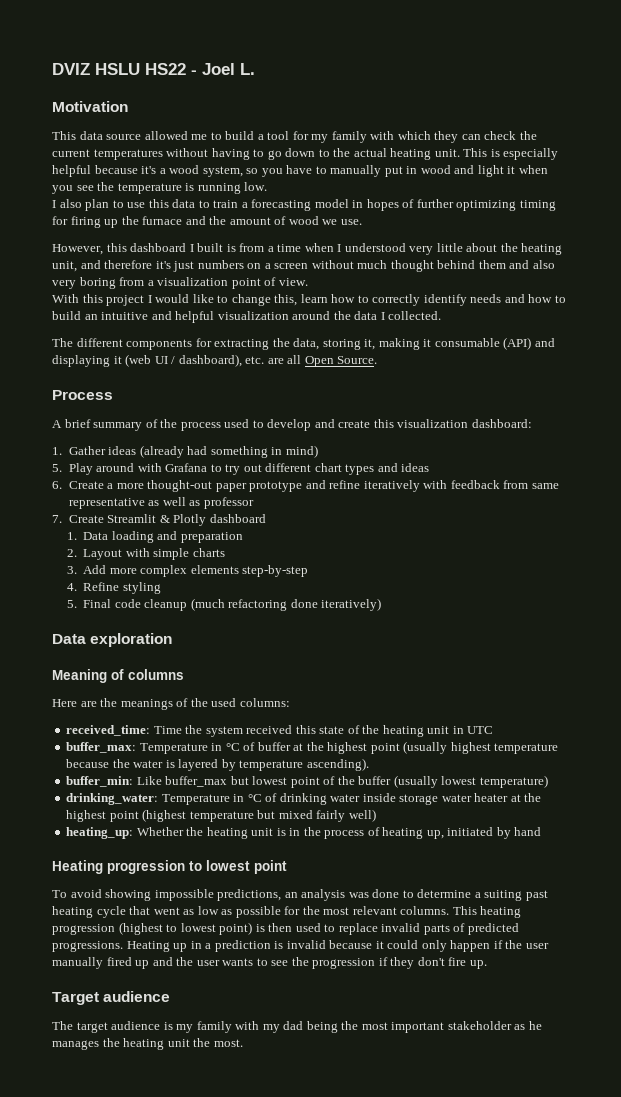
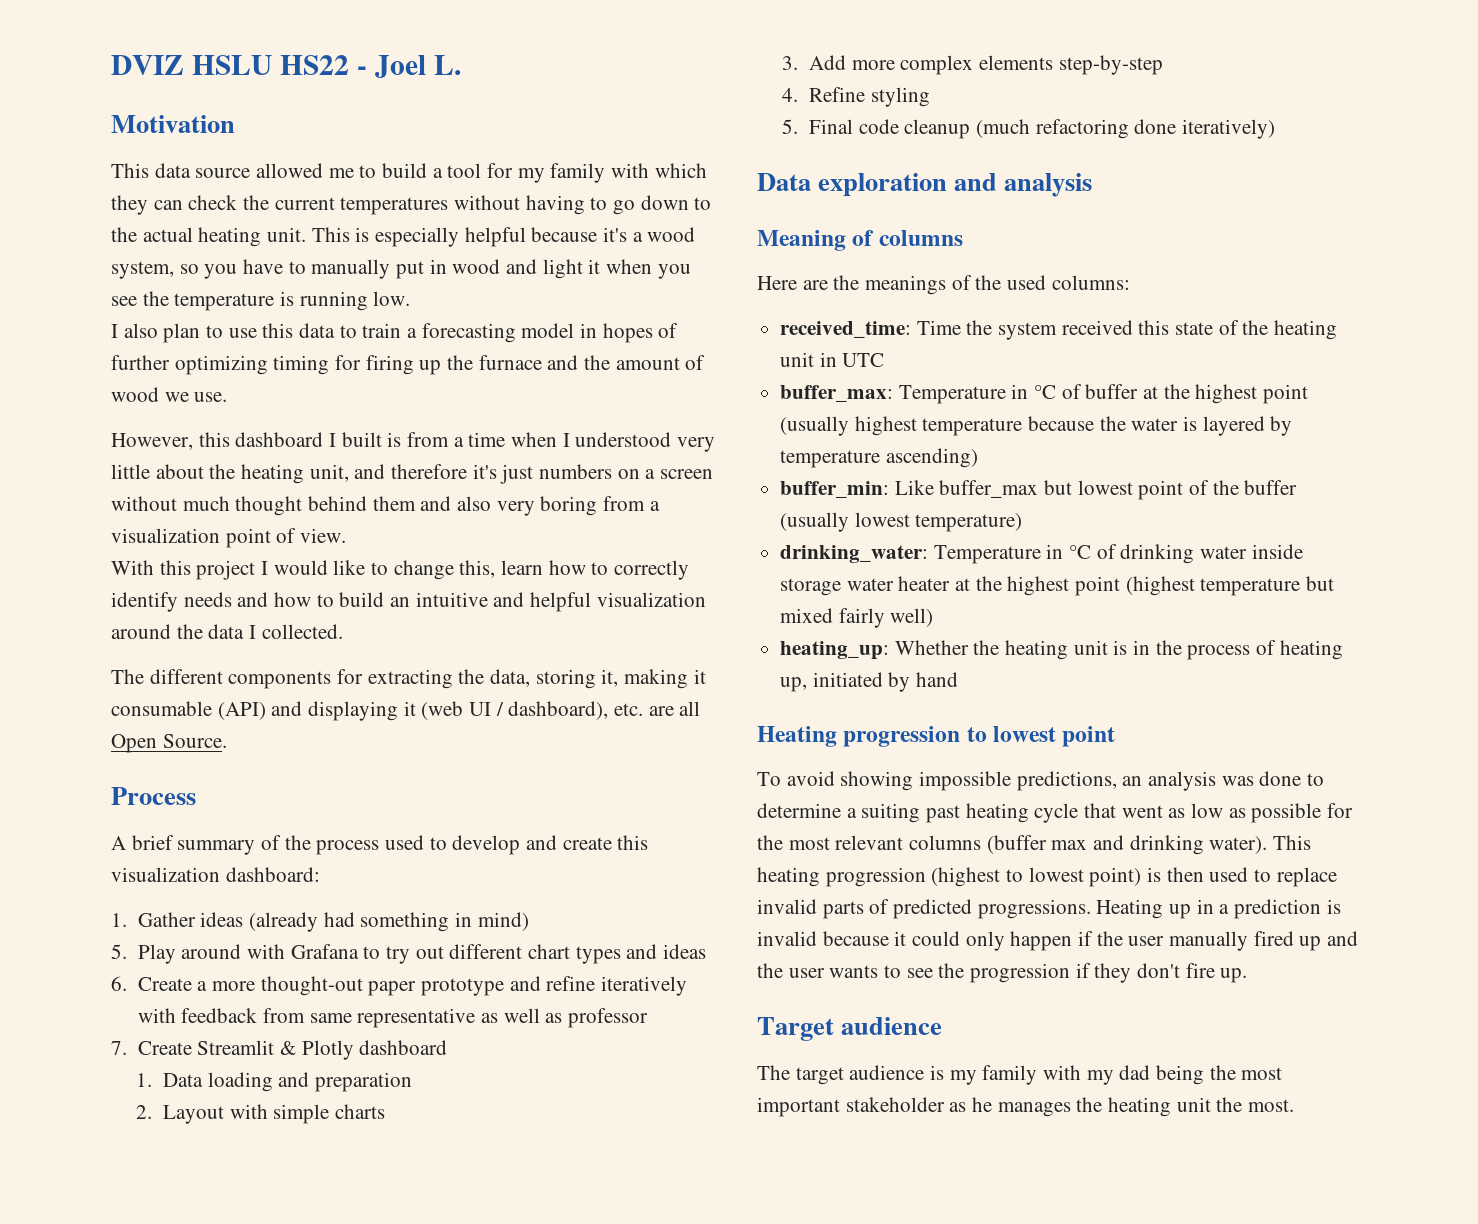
- Data exploration
+ Data exploration and analysis
- buffer_max: Temperature in °C of buffer at the highest point (usually highest temperature because the water is layered by temperature ascending).
+ buffer_max: Temperature in °C of buffer at the highest point (usually highest temperature because the water is layered by temperature ascending)
- To avoid showing impossible predictions, an analysis was done to determine a suiting past heating cycle that went as low as possible for the most relevant columns.
+ To avoid showing impossible predictions, an analysis was done to determine a suiting past heating cycle that went as low as possible for the most relevant columns (buffer max and drinking water).

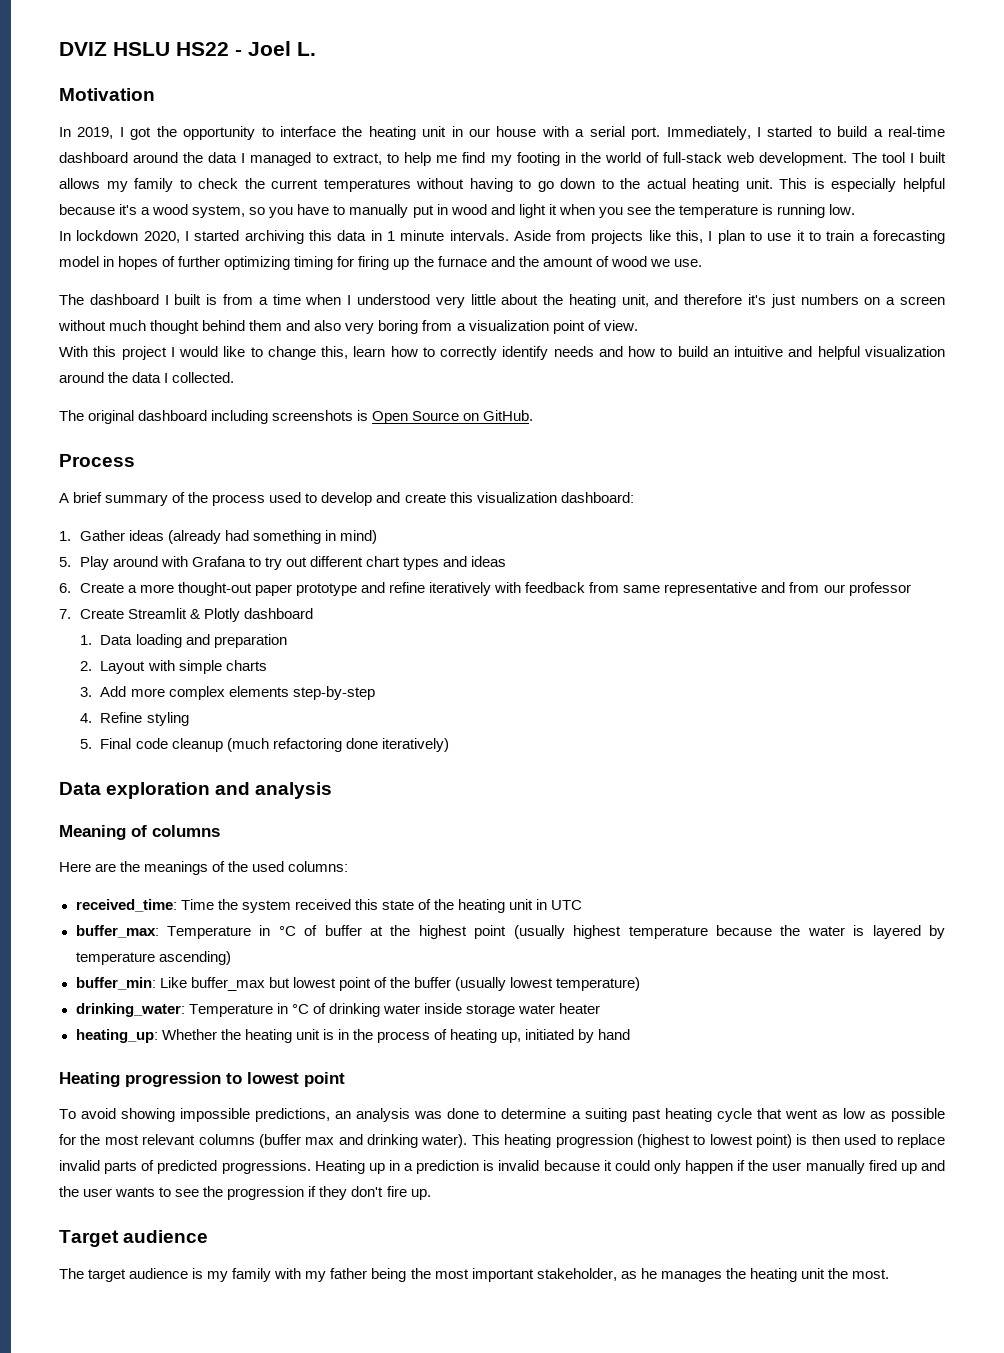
- This data source allowed me to build a tool for my family with which they can check the current temperatures without having to go down to the actual heating unit.
+ In 2019, I got the opportunity to interface the heating unit in our house with a serial port. Immediately, I started to build a real-time dashboard around the data I managed to extract, to help me find my footing in the world of full-stack web development. The tool I built allows my family to check the current temperatures without having to go down to the actual heating unit.
- I also plan to use this data to train a forecasting model in hopes of further optimizing timing for firing up the furnace and the amount of wood we use.
+ In lockdown 2020, I started archiving this data in 1 minute intervals. Aside from projects like this, I plan to use it to train a forecasting model in hopes of further optimizing timing for firing up the furnace and the amount of wood we use.
- However, this dashboard I built is from a time when I understood very little about the heating unit, and therefore it's just numbers on a screen without much thought behind them and also very boring from a visualization point of view.
+ The dashboard I built is from a time when I understood very little about the heating unit, and therefore it's just numbers on a screen without much thought behind them and also very boring from a visualization point of view.
- The different components for extracting the data, storing it, making it consumable (API) and displaying it (web UI / dashboard), etc. are all Open Source.
+ The original dashboard including screenshots is Open Source on GitHub.
- 6. Create a more thought-out paper prototype and refine iteratively with feedback from same representative as well as professor
+ 6. Create a more thought-out paper prototype and refine iteratively with feedback from same representative and from our professor
- drinking_water: Temperature in °C of drinking water inside storage water heater at the highest point (highest temperature but mixed fairly well)
+ drinking_water: Temperature in °C of drinking water inside storage water heater
- The target audience is my family with my dad being the most important stakeholder as he manages the heating unit the most.
+ The target audience is my family with my father being the most important stakeholder, as he manages the heating unit the most.

